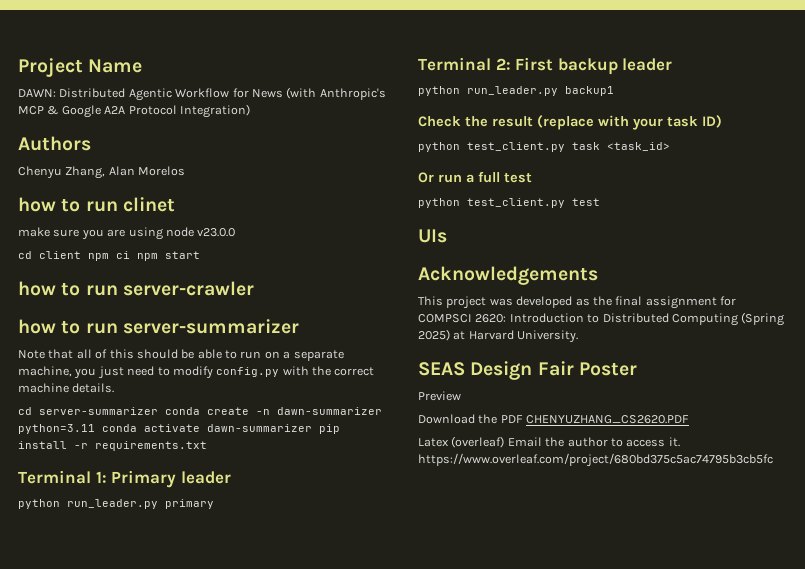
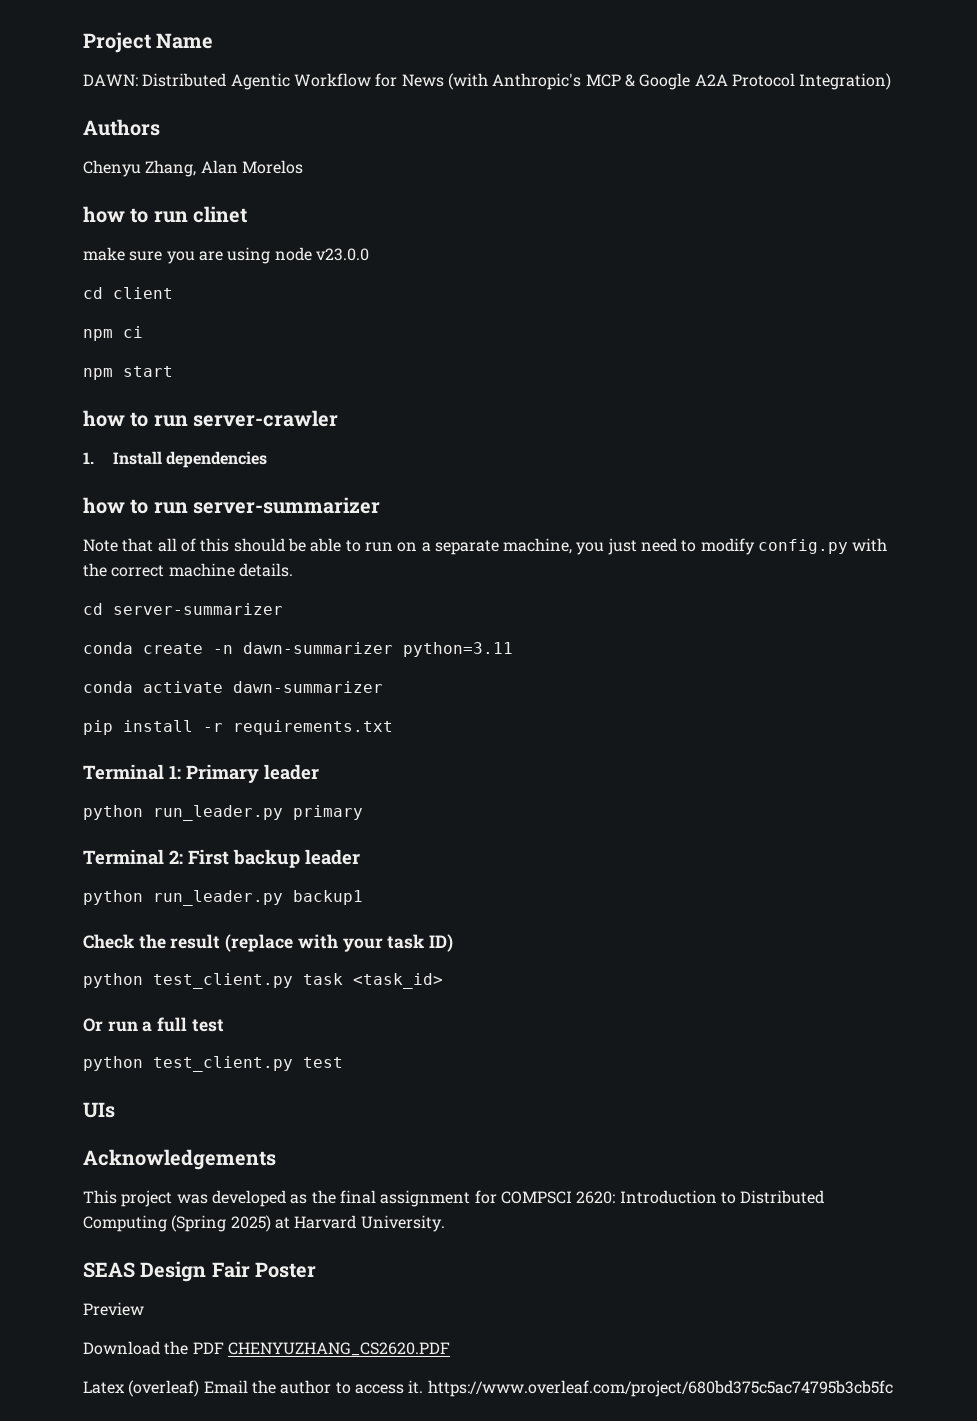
- cd client npm ci npm start
+ cd client
+ npm ci
+ npm start
+ 1. Install dependencies
- cd server-summarizer conda create -n dawn-summarizer python=3.11 conda activate dawn-summarizer pip install -r requirements.txt
+ cd server-summarizer
+ conda create -n dawn-summarizer python=3.11
+ conda activate dawn-summarizer
+ pip install -r requirements.txt

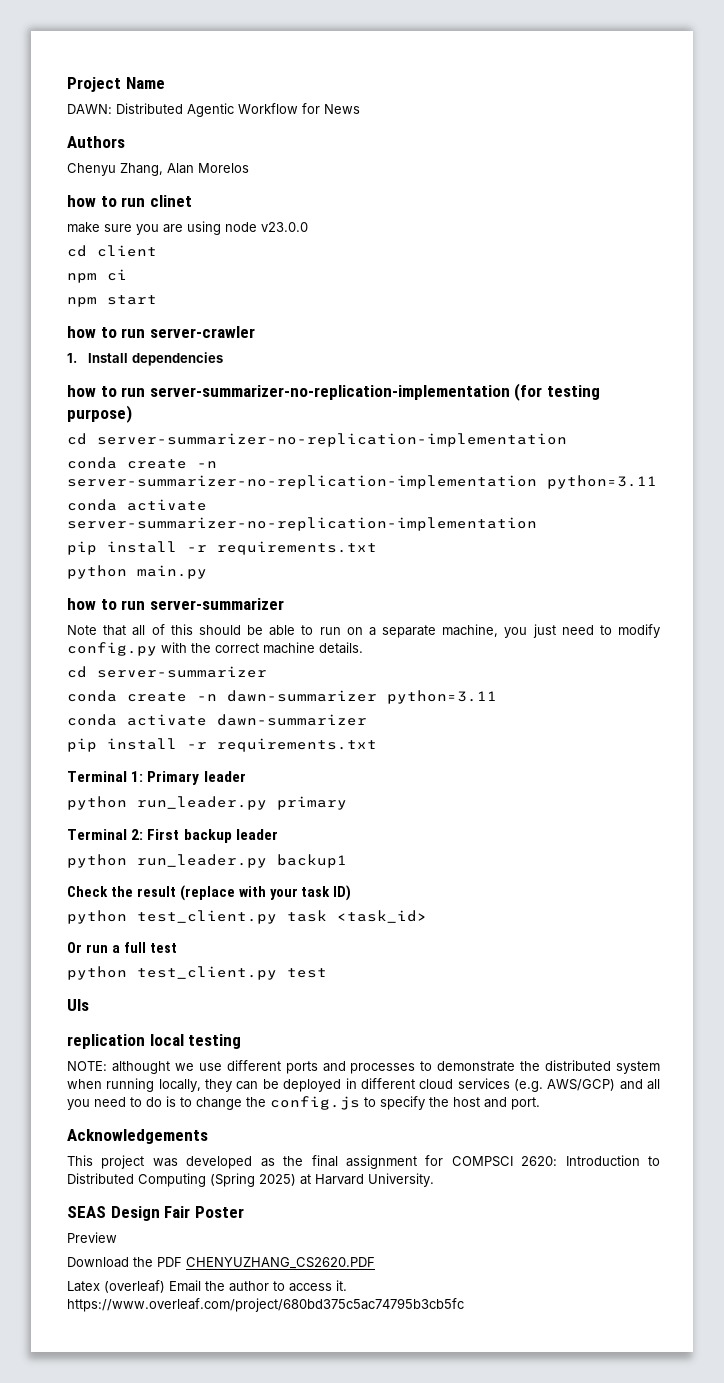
- DAWN: Distributed Agentic Workflow for News (with Anthropic's MCP & Google A2A Protocol Integration)
+ DAWN: Distributed Agentic Workflow for News
+ how to run server-summarizer-no-replication-implementation (for testing purpose)
+ cd server-summarizer-no-replication-implementation
+ conda create -n server-summarizer-no-replication-implementation python=3.11
+ conda activate server-summarizer-no-replication-implementation
+ pip install -r requirements.txt
+ python main.py
+ replication local testing
+ NOTE: althought we use different ports and processes to demonstrate the distributed system when running locally, they can be deployed in different cloud services (e.g. AWS/GCP) and all you need to do is to change the config.js to specify the host and port.

